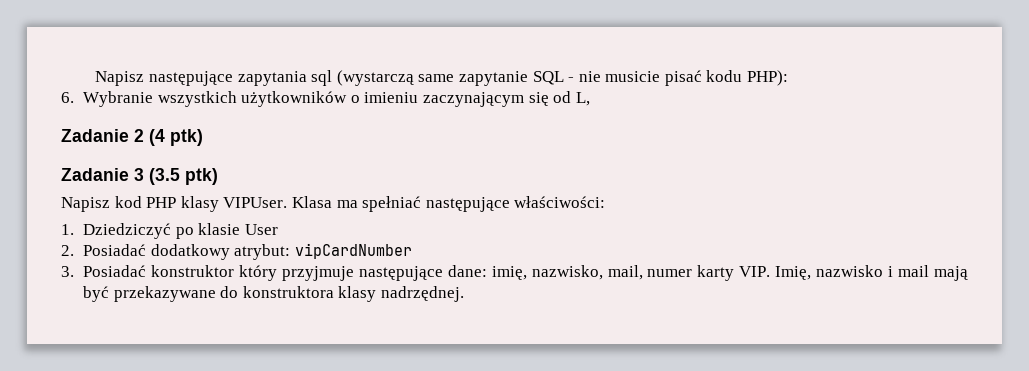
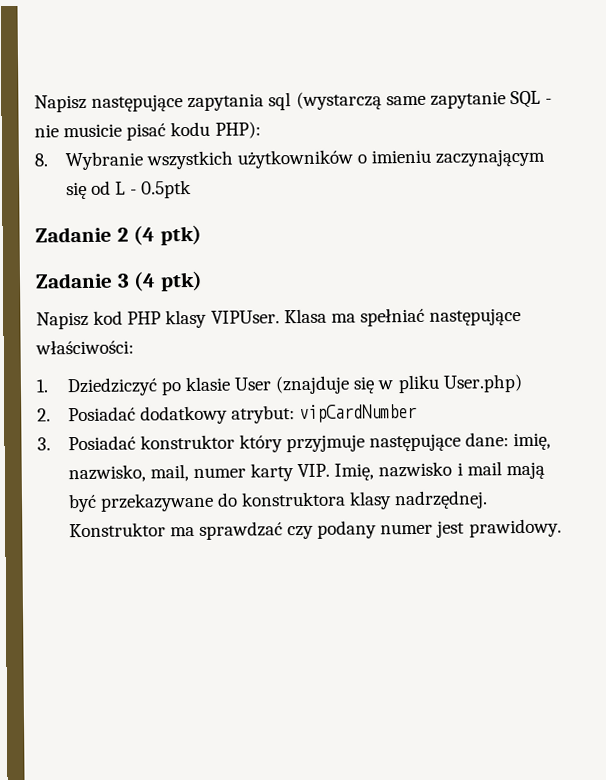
- 6. Wybranie wszystkich użytkowników o imieniu zaczynającym się od L,
+ 8. Wybranie wszystkich użytkowników o imieniu zaczynającym się od L - 0.5ptk
- Zadanie 3 (3.5 ptk)
+ Zadanie 3 (4 ptk)
- 1. Dziedziczyć po klasie User
+ 1. Dziedziczyć po klasie User (znajduje się w pliku User.php)
+ Konstruktor ma sprawdzać czy podany numer jest prawidowy.

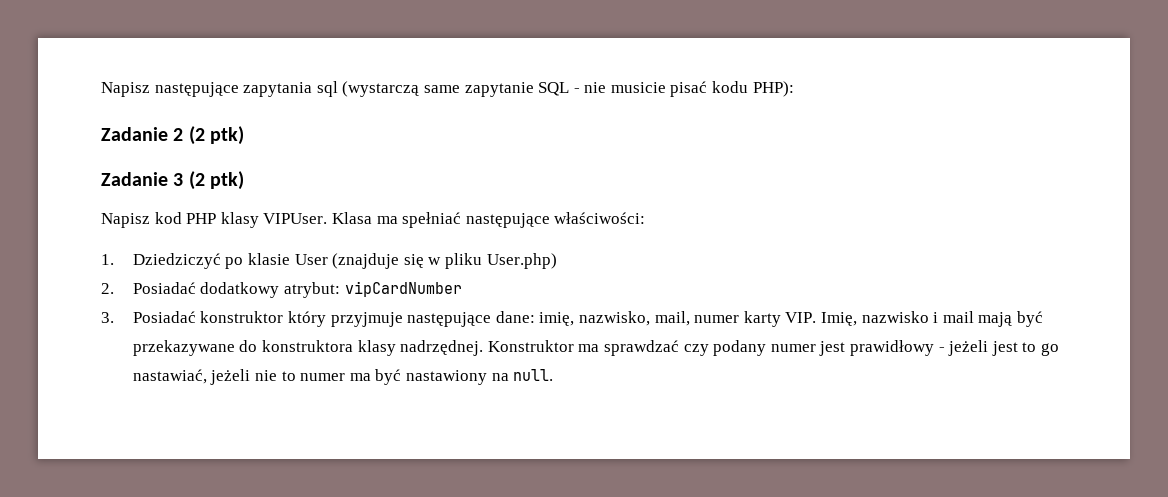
- 8. Wybranie wszystkich użytkowników o imieniu zaczynającym się od L - 0.5ptk
- Zadanie 2 (4 ptk)
+ Zadanie 2 (2 ptk)
- Zadanie 3 (4 ptk)
+ Zadanie 3 (2 ptk)
- Konstruktor ma sprawdzać czy podany numer jest prawidowy.
+ Konstruktor ma sprawdzać czy podany numer jest prawidłowy - jeżeli jest to go nastawiać, jeżeli nie to numer ma być nastawiony na null.

